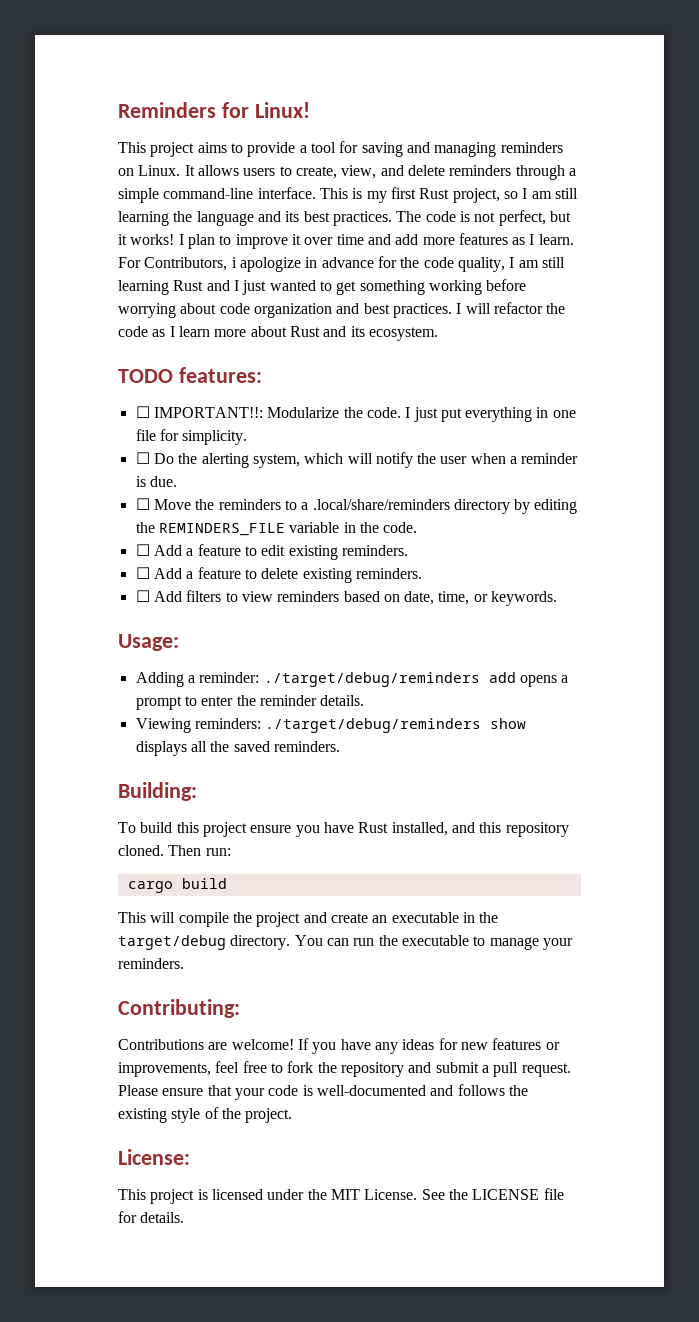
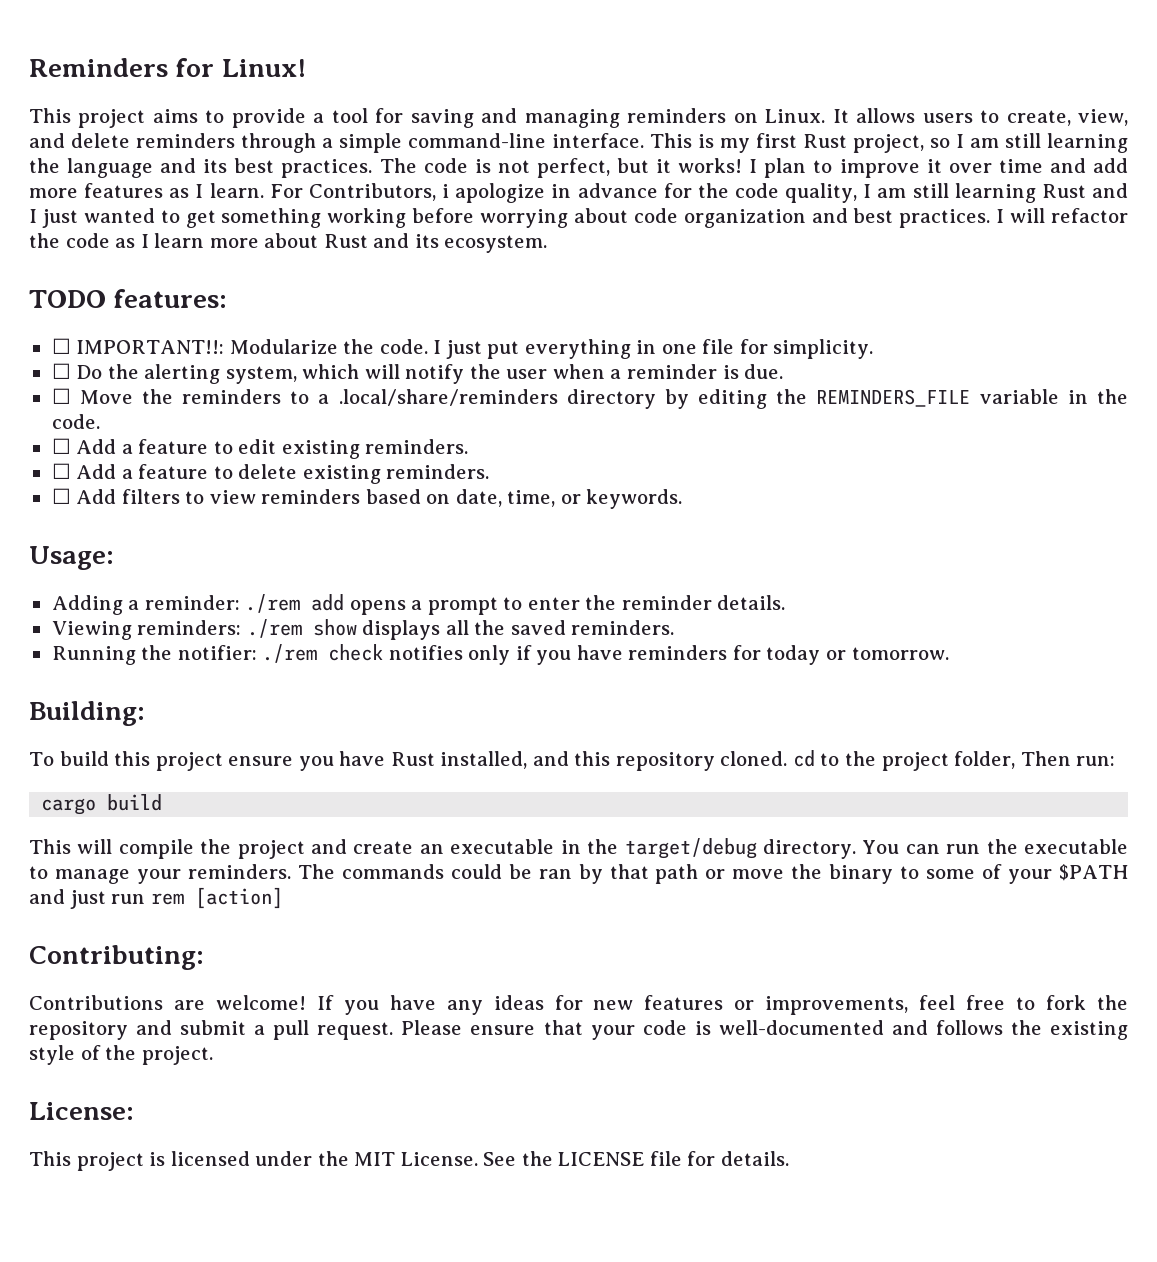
- Adding a reminder: ./target/debug/reminders add opens a prompt to enter the reminder details.
+ Adding a reminder: ./rem add opens a prompt to enter the reminder details.
- Viewing reminders: ./target/debug/reminders show displays all the saved reminders.
+ Viewing reminders: ./rem show displays all the saved reminders.
+ Running the notifier: ./rem check notifies only if you have reminders for today or tomorrow.
- To build this project ensure you have Rust installed, and this repository cloned. Then run:
+ To build this project ensure you have Rust installed, and this repository cloned. cd to the project folder, Then run:
+ The commands could be ran by that path or move the binary to some of your $PATH and just run rem [action]

